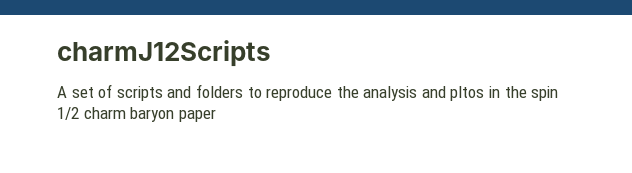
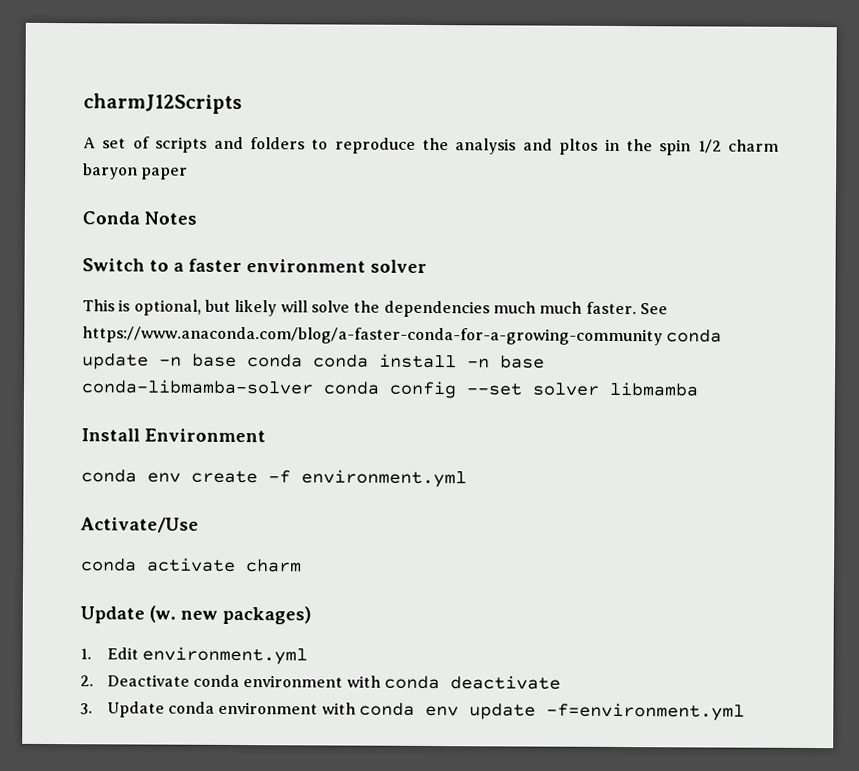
+ Conda Notes
+ Switch to a faster environment solver
+ This is optional, but likely will solve the dependencies much much faster. See https://www.anaconda.com/blog/a-faster-conda-for-a-growing-community conda update -n base conda conda install -n base conda-libmamba-solver conda config --set solver libmamba
+ Install Environment
+ conda env create -f environment.yml
+ Activate/Use
+ conda activate charm
+ Update (w. new packages)
+ 1. Edit environment.yml
+ 2. Deactivate conda environment with conda deactivate
+ 3. Update conda environment with conda env update -f=environment.yml

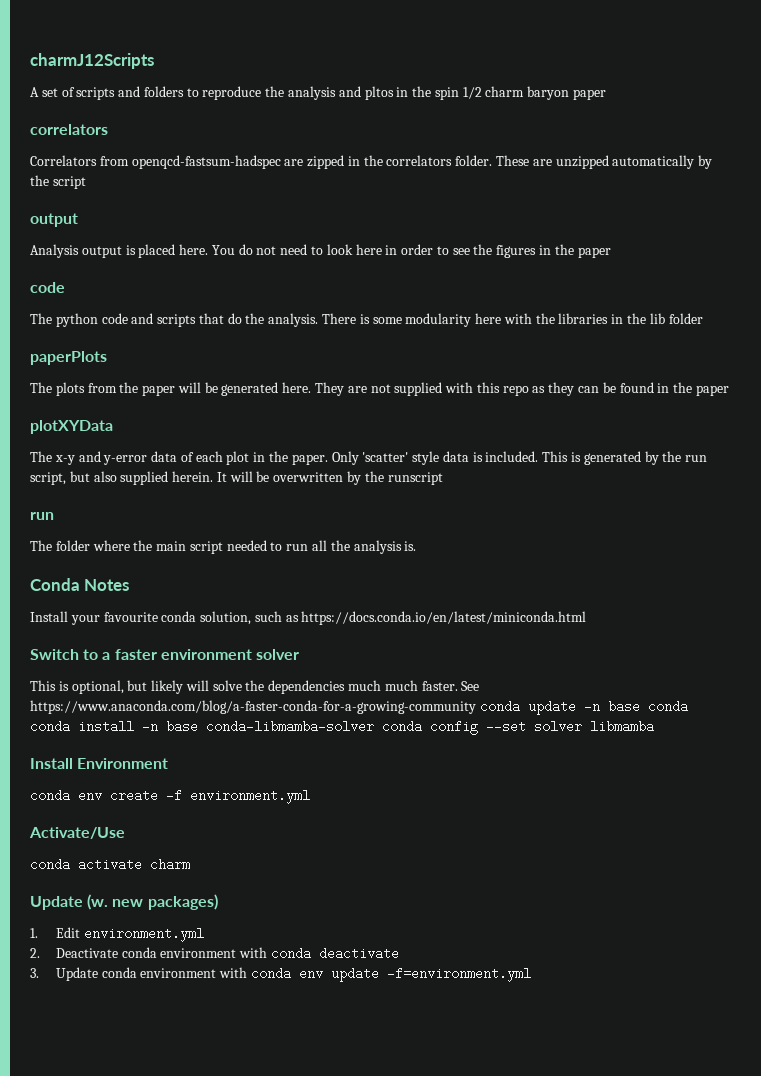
  A set of scripts and folders to reproduce the analysis and pltos in the spin 1/2 charm baryon paper
+ correlators
+ Correlators from openqcd-fastsum-hadspec are zipped in the correlators folder. These are unzipped automatically by the script
+ output
+ Analysis output is placed here. You do not need to look here in order to see the figures in the paper
+ code
+ The python code and scripts that do the analysis. There is some modularity here with the libraries in the lib folder
+ paperPlots
+ The plots from the paper will be generated here. They are not supplied with this repo as they can be found in the paper
+ plotXYData
+ The x-y and y-error data of each plot in the paper. Only 'scatter' style data is included. This is generated by the run script, but also supplied herein. It will be overwritten by the runscript
+ run
+ The folder where the main script needed to run all the analysis is.
  Conda Notes
+ Install your favourite conda solution, such as https://docs.conda.io/en/latest/miniconda.html

